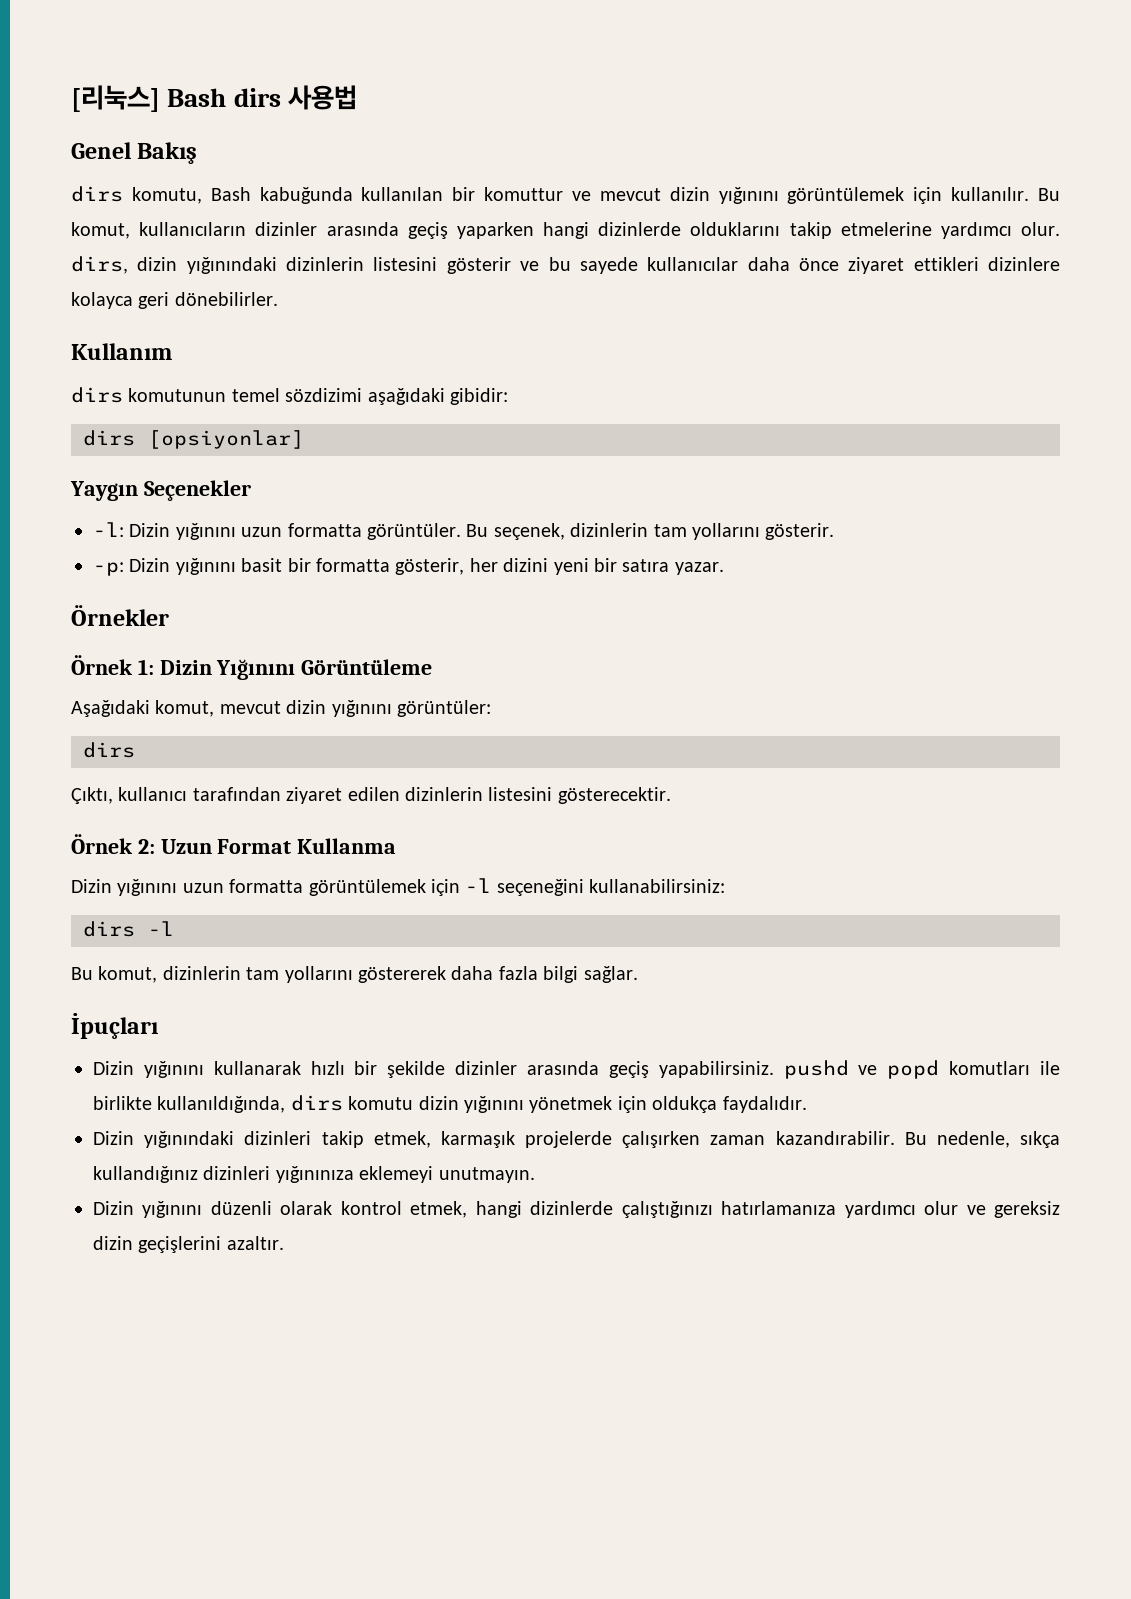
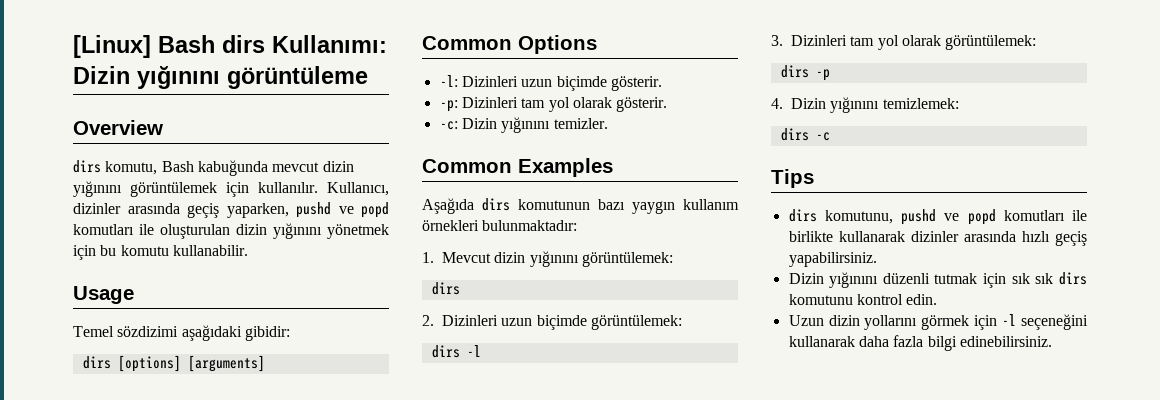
- [리눅스] Bash dirs 사용법
- Genel Bakış
+ [Linux] Bash dirs Kullanımı: Dizin yığınını görüntüleme
+ Overview
- dirs komutu, Bash kabuğunda kullanılan bir komuttur ve mevcut dizin yığınını görüntülemek için kullanılır.
+ dirs komutu, Bash kabuğunda mevcut dizin yığınını görüntülemek için kullanılır.
- Bu komut, kullanıcıların dizinler arasında geçiş yaparken hangi dizinlerde olduklarını takip etmelerine yardımcı olur. dirs, dizin yığınındaki dizinlerin listesini gösterir ve bu sayede kullanıcılar daha önce ziyaret ettikleri dizinlere kolayca geri dönebilirler.
- Kullanım
- dirs komutunun temel sözdizimi aşağıdaki gibidir:
- dirs [opsiyonlar]
- Yaygın Seçenekler
- -l: Dizin yığınını uzun formatta görüntüler. Bu seçenek, dizinlerin tam yollarını gösterir.
- -p: Dizin yığınını basit bir formatta gösterir, her dizini yeni bir satıra yazar.
- Örnekler
- Örnek 1: Dizin Yığınını Görüntüleme
- Aşağıdaki komut, mevcut dizin yığınını görüntüler:
+ Kullanıcı, dizinler arasında geçiş yaparken, pushd ve popd komutları ile oluşturulan dizin yığınını yönetmek için bu komutu kullanabilir.
+ Usage
+ Temel sözdizimi aşağıdaki gibidir:
+ dirs [options] [arguments]
+ Common Options
+ -l: Dizinleri uzun biçimde gösterir.
+ -p: Dizinleri tam yol olarak gösterir.
+ -c: Dizin yığınını temizler.
+ Common Examples
+ Aşağıda dirs komutunun bazı yaygın kullanım örnekleri bulunmaktadır:
+ 1. Mevcut dizin yığınını görüntülemek:
- Çıktı, kullanıcı tarafından ziyaret edilen dizinlerin listesini gösterecektir.
- Örnek 2: Uzun Format Kullanma
- Dizin yığınını uzun formatta görüntülemek için -l seçeneğini kullanabilirsiniz:
+ 2. Dizinleri uzun biçimde görüntülemek:
  dirs -l
- Bu komut, dizinlerin tam yollarını göstererek daha fazla bilgi sağlar.
- İpuçları
- Dizin yığınını kullanarak hızlı bir şekilde dizinler arasında geçiş yapabilirsiniz. pushd ve popd komutları ile birlikte kullanıldığında, dirs komutu dizin yığınını yönetmek için oldukça faydalıdır.
- Dizin yığınındaki dizinleri takip etmek, karmaşık projelerde çalışırken zaman kazandırabilir. Bu nedenle, sıkça kullandığınız dizinleri yığınınıza eklemeyi unutmayın.
- Dizin yığınını düzenli olarak kontrol etmek, hangi dizinlerde çalıştığınızı hatırlamanıza yardımcı olur ve gereksiz dizin geçişlerini azaltır.
+ 3. Dizinleri tam yol olarak görüntülemek:
+ dirs -p
+ 4. Dizin yığınını temizlemek:
+ dirs -c
+ Tips
+ dirs komutunu, pushd ve popd komutları ile birlikte kullanarak dizinler arasında hızlı geçiş yapabilirsiniz.
+ Dizin yığınını düzenli tutmak için sık sık dirs komutunu kontrol edin.
+ Uzun dizin yollarını görmek için -l seçeneğini kullanarak daha fazla bilgi edinebilirsiniz.

